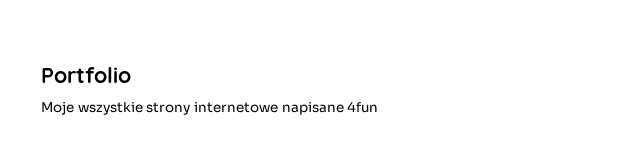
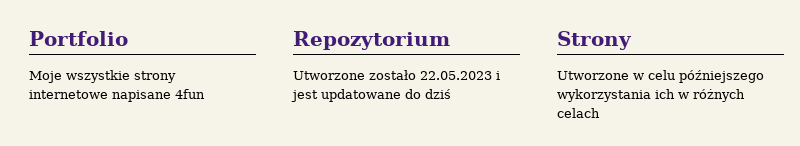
+ Repozytorium
+ Utworzone zostało 22.05.2023 i jest updatowane do dziś
+ Strony
+ Utworzone w celu późniejszego wykorzystania ich w różnych celach

